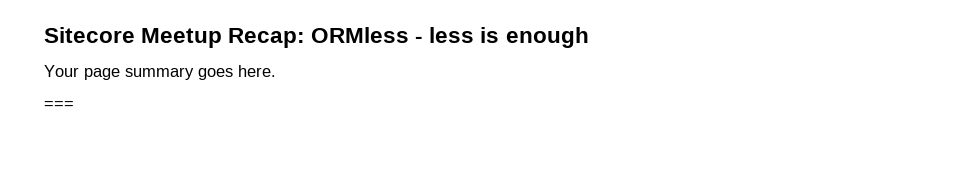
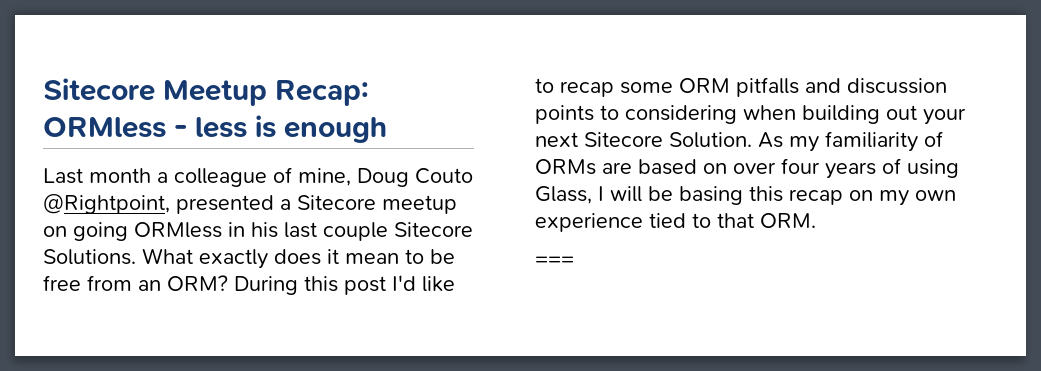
- Your page summary goes here.
+ Last month a colleague of mine, Doug Couto @Rightpoint, presented a Sitecore meetup on going ORMless in his last couple Sitecore Solutions. What exactly does it mean to be free from an ORM? During this post I'd like to recap some ORM pitfalls and discussion points to considering when building out your next Sitecore Solution. As my familiarity of ORMs are based on over four years of using Glass, I will be basing this recap on my own experience tied to that ORM.

